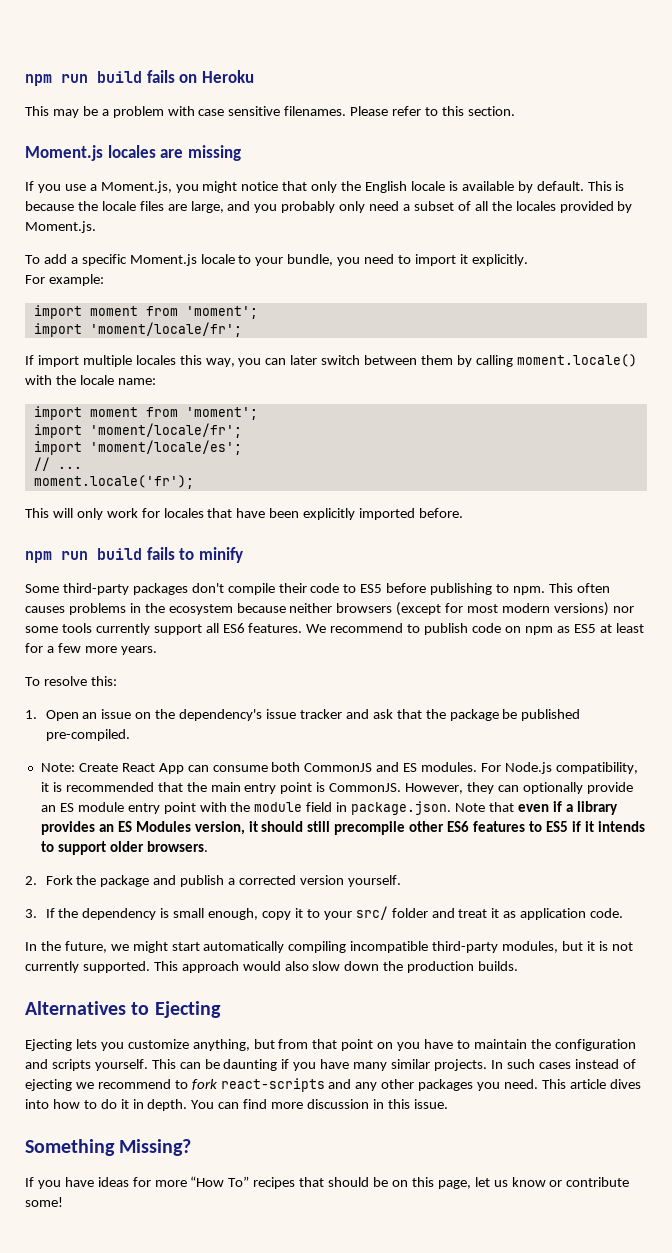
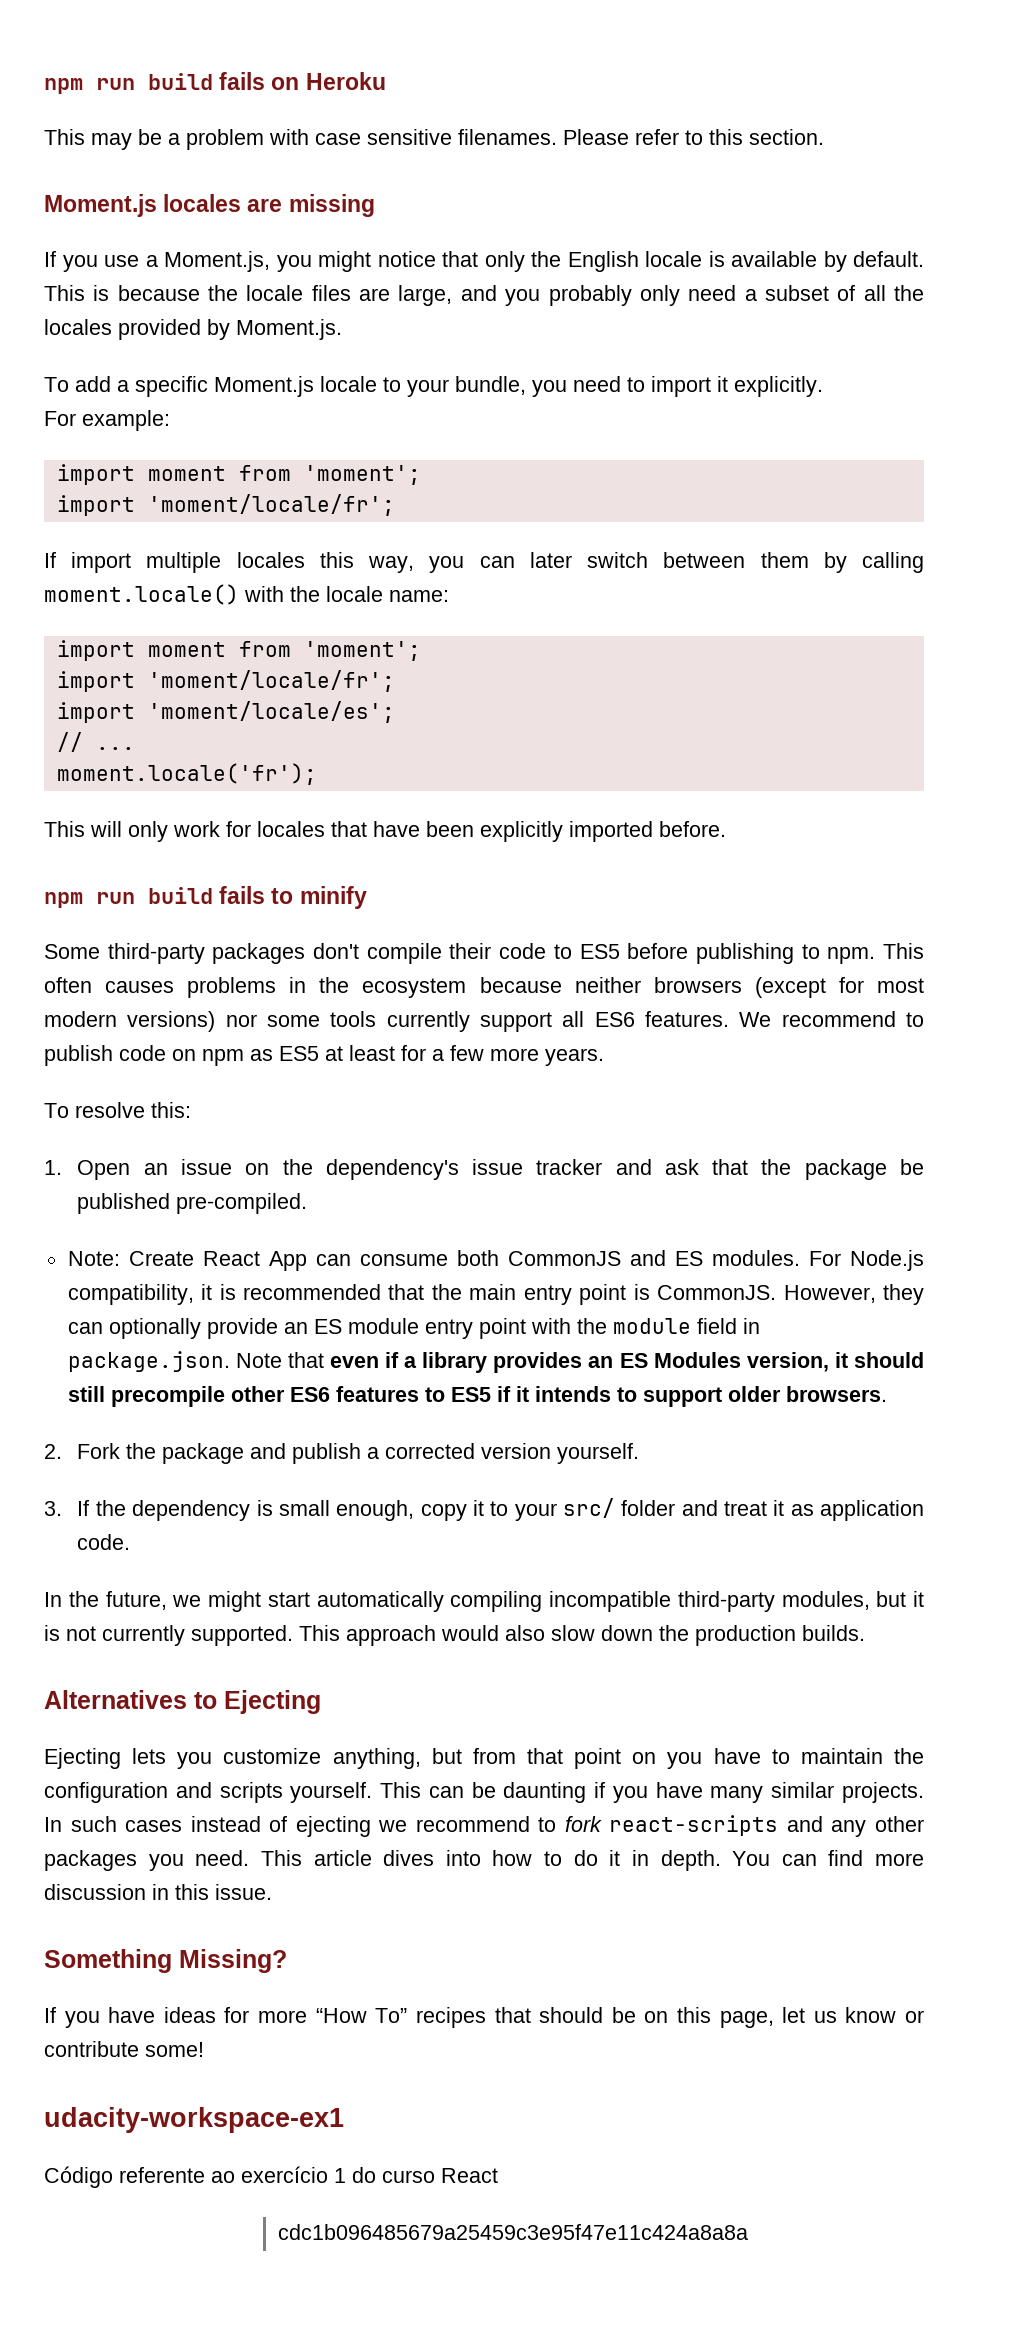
+ udacity-workspace-ex1
+ Código referente ao exercício 1 do curso React
+ cdc1b096485679a25459c3e95f47e11c424a8a8a

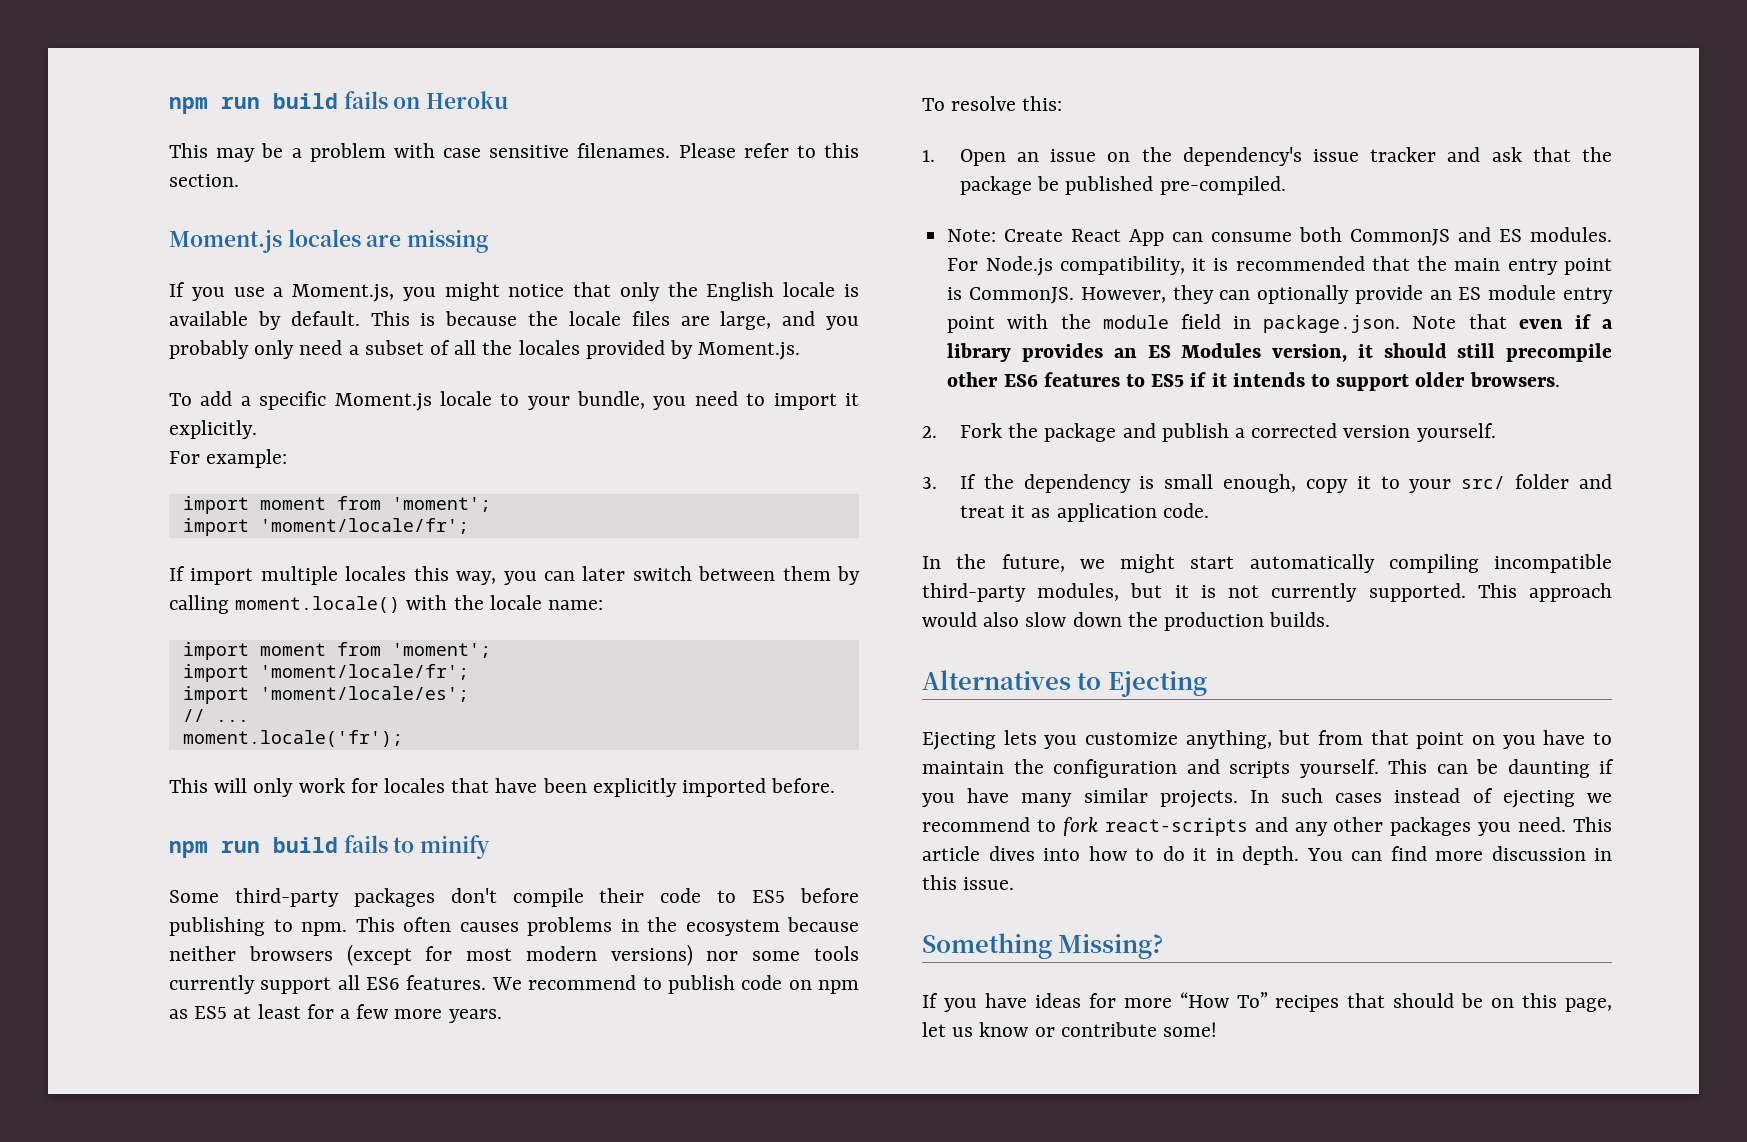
- udacity-workspace-ex1
- Código referente ao exercício 1 do curso React
- cdc1b096485679a25459c3e95f47e11c424a8a8a

